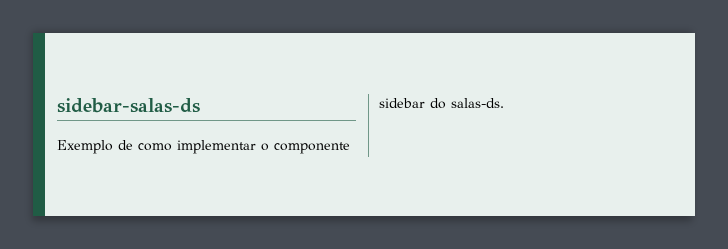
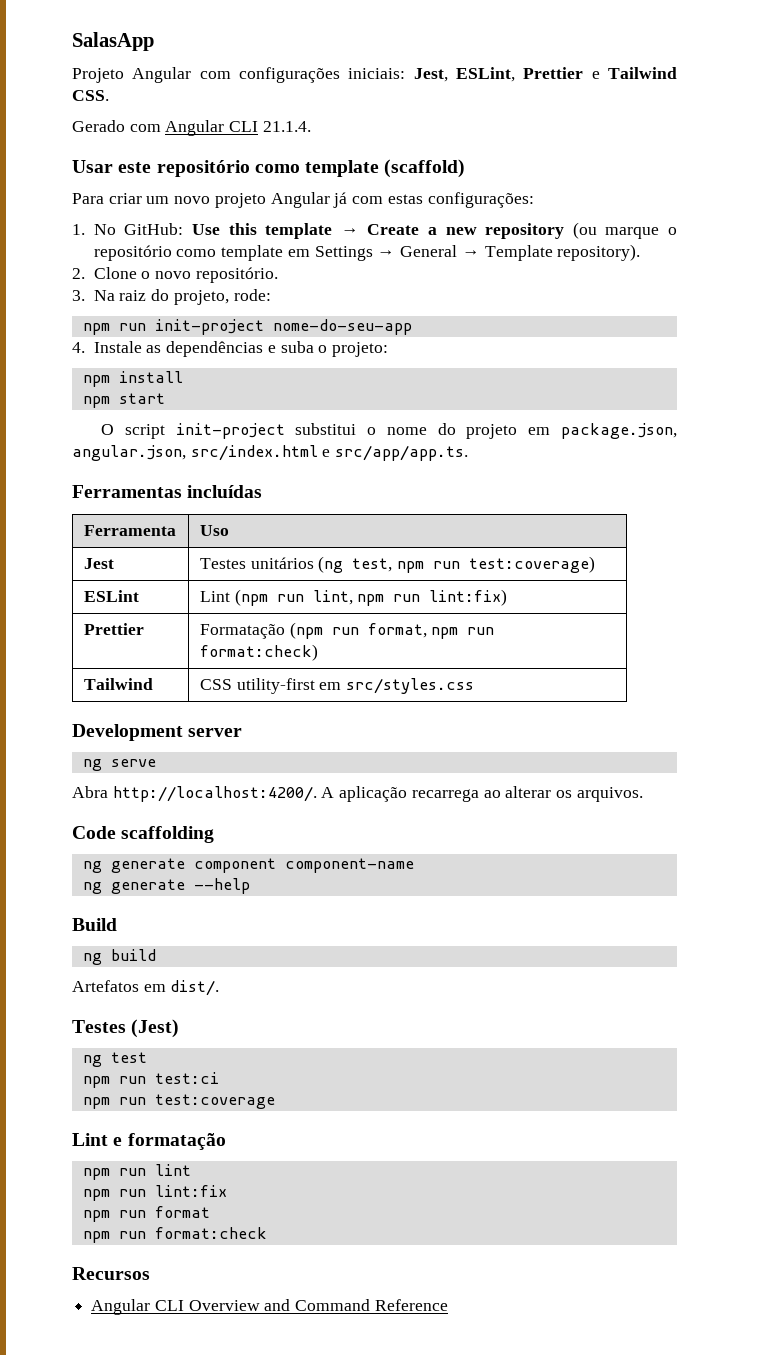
- sidebar-salas-ds
- Exemplo de como implementar o componente sidebar do salas-ds.
+ SalasApp
+ Projeto Angular com configurações iniciais: Jest, ESLint, Prettier e Tailwind CSS.
+ Gerado com Angular CLI 21.1.4.
+ Usar este repositório como template (scaffold)
+ Para criar um novo projeto Angular já com estas configurações:
+ 1. No GitHub: Use this template → Create a new repository (ou marque o repositório como template em Settings → General → Template repository).
+ 2. Clone o novo repositório.
+ 3. Na raiz do projeto, rode:
+ npm run init-project nome-do-seu-app
+ 4. Instale as dependências e suba o projeto:
+ npm install
+ npm start
+ O script init-project substitui o nome do projeto em package.json, angular.json, src/index.html e src/app/app.ts.
+ Ferramentas incluídas
+ Ferramenta | Uso
+ Jest | Testes unitários (ng test, npm run test:coverage)
+ ESLint | Lint (npm run lint, npm run lint:fix)
+ Prettier | Formatação (npm run format, npm run format:check)
+ Tailwind | CSS utility-first em src/styles.css
+ Development server
+ ng serve
+ Abra http://localhost:4200/. A aplicação recarrega ao alterar os arquivos.
+ Code scaffolding
+ ng generate component component-name
+ ng generate --help
+ Build
+ ng build
+ Artefatos em dist/.
+ Testes (Jest)
+ ng test
+ npm run test:ci
+ npm run test:coverage
+ Lint e formatação
+ npm run lint
+ npm run lint:fix
+ npm run format
+ npm run format:check
+ Recursos
+ Angular CLI Overview and Command Reference

